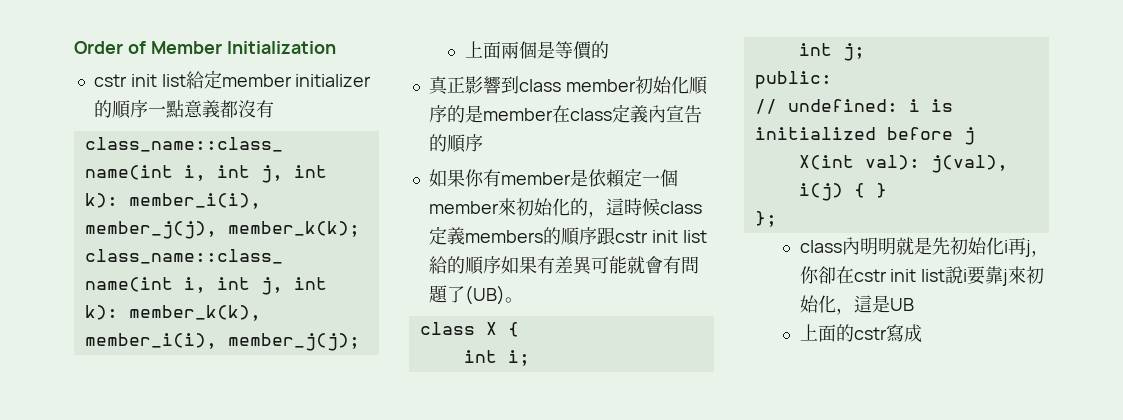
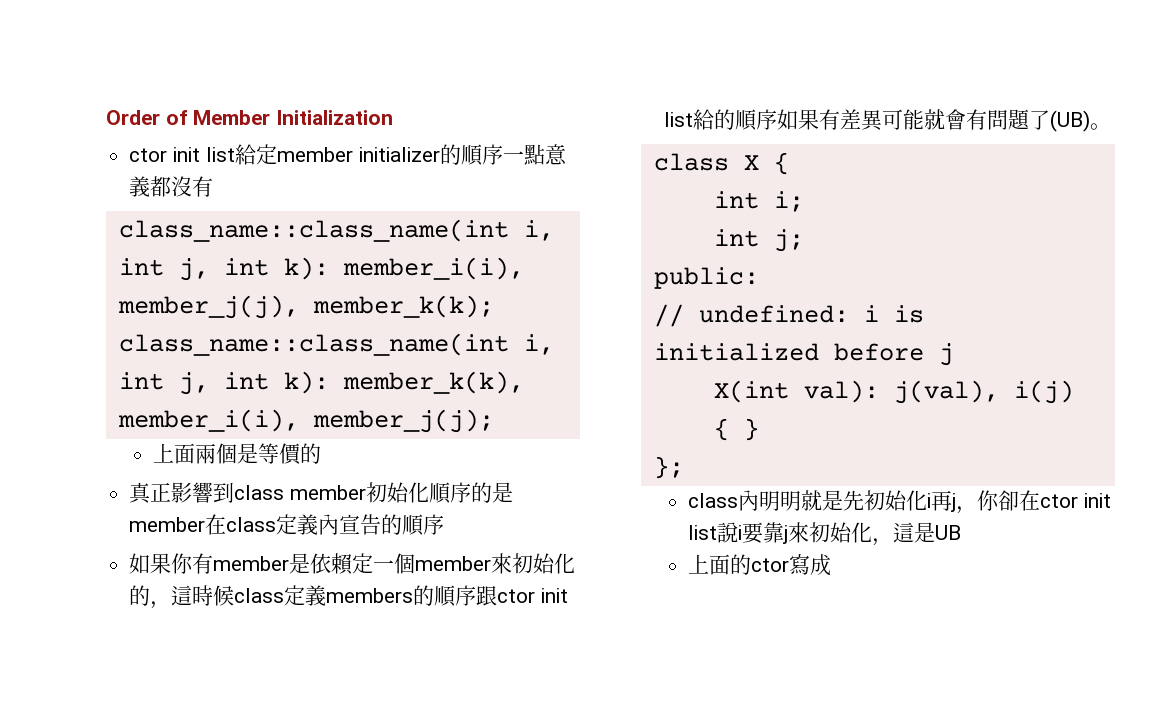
- cstr init list給定member initializer的順序一點意義都沒有
+ ctor init list給定member initializer的順序一點意義都沒有
- 如果你有member是依賴定一個member來初始化的，這時候class定義members的順序跟cstr init list給的順序如果有差異可能就會有問題了(UB)。
+ 如果你有member是依賴定一個member來初始化的，這時候class定義members的順序跟ctor init list給的順序如果有差異可能就會有問題了(UB)。
- class內明明就是先初始化i再j，你卻在cstr init list說i要靠j來初始化，這是UB
+ class內明明就是先初始化i再j，你卻在ctor init list說i要靠j來初始化，這是UB
- 上面的cstr寫成
+ 上面的ctor寫成

